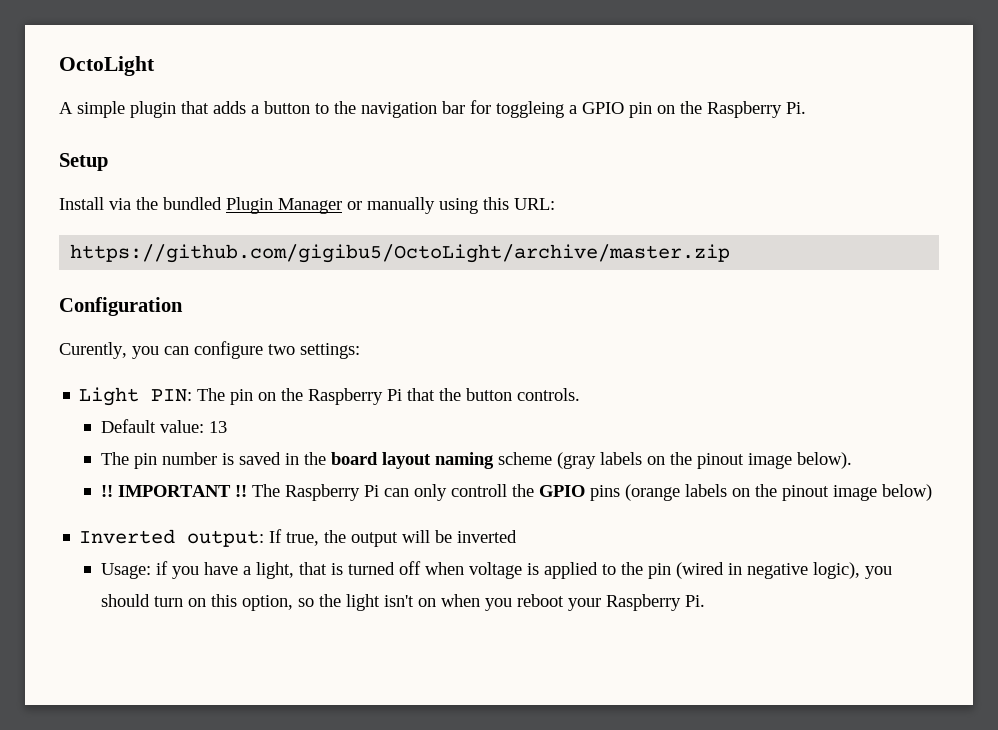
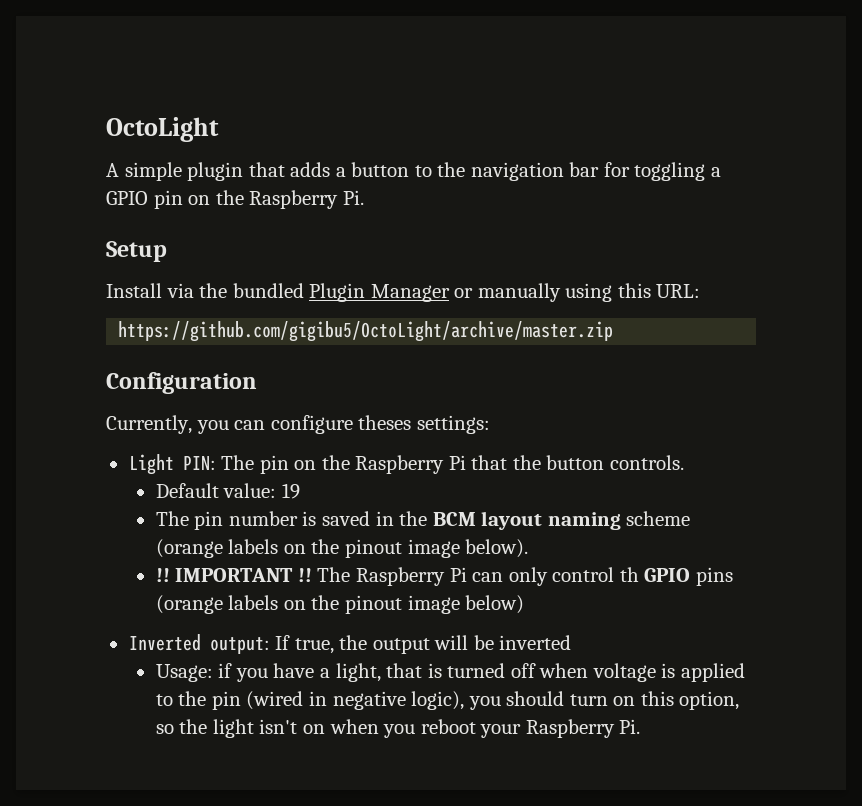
- A simple plugin that adds a button to the navigation bar for toggleing a GPIO pin on the Raspberry Pi.
+ A simple plugin that adds a button to the navigation bar for toggling a GPIO pin on the Raspberry Pi.
- Curently, you can configure two settings:
+ Currently, you can configure theses settings:
- Default value: 13
+ Default value: 19
- The pin number is saved in the board layout naming scheme (gray labels on the pinout image below).
+ The pin number is saved in the BCM layout naming scheme (orange labels on the pinout image below).
- The Raspberry Pi can only controll the GPIO pins (orange labels on the pinout image below)
+ The Raspberry Pi can only control th GPIO pins (orange labels on the pinout image below)

